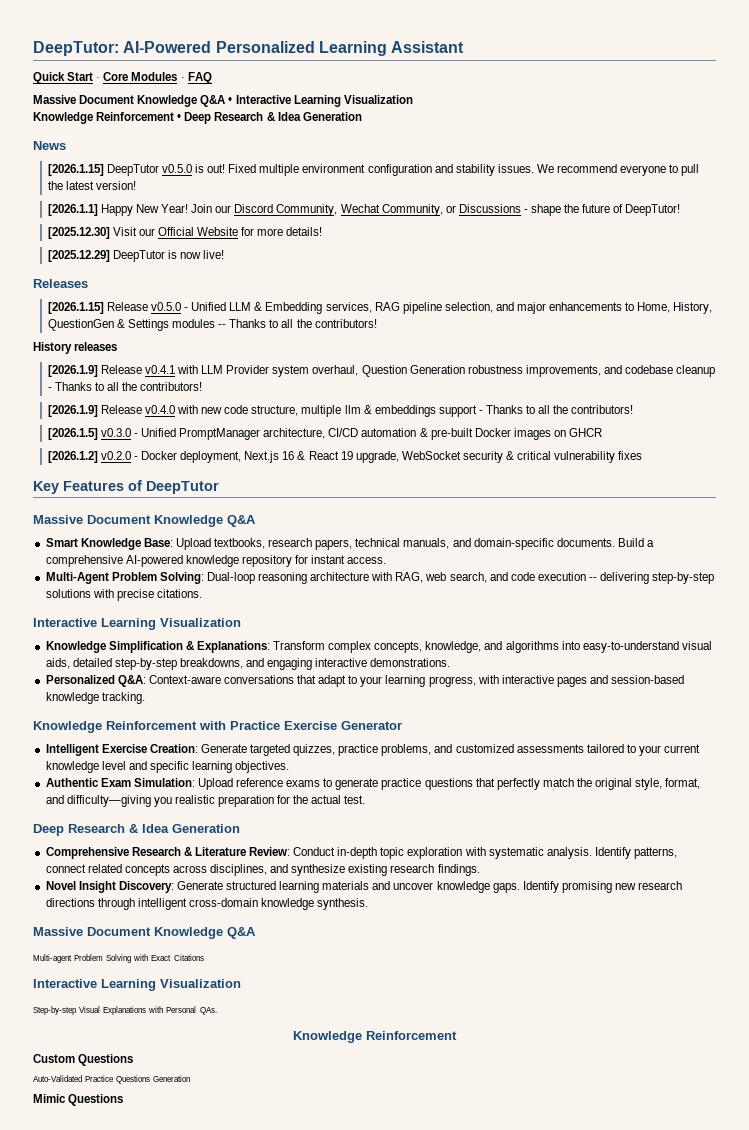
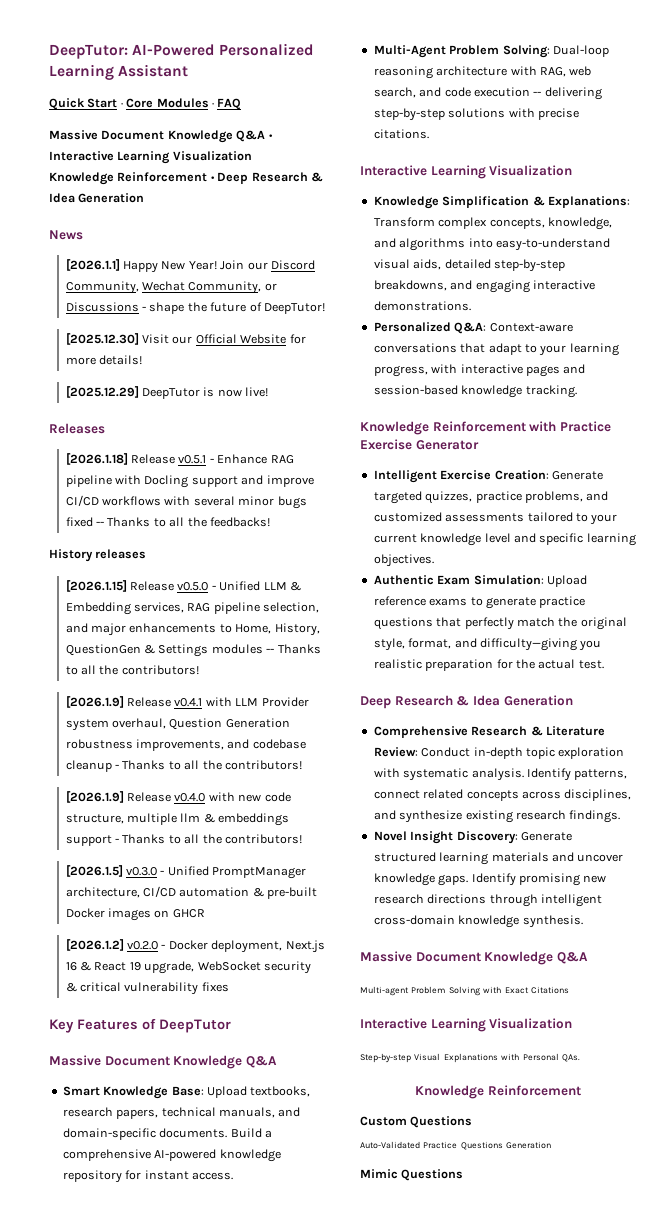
- [2026.1.15] DeepTutor v0.5.0 is out! Fixed multiple environment configuration and stability issues. We recommend everyone to pull the latest version!
+ [2026.1.18] Release v0.5.1 - Enhance RAG pipeline with Docling support and improve CI/CD workflows with several minor bugs fixed -- Thanks to all the feedbacks!
+ History releases
- History releases

